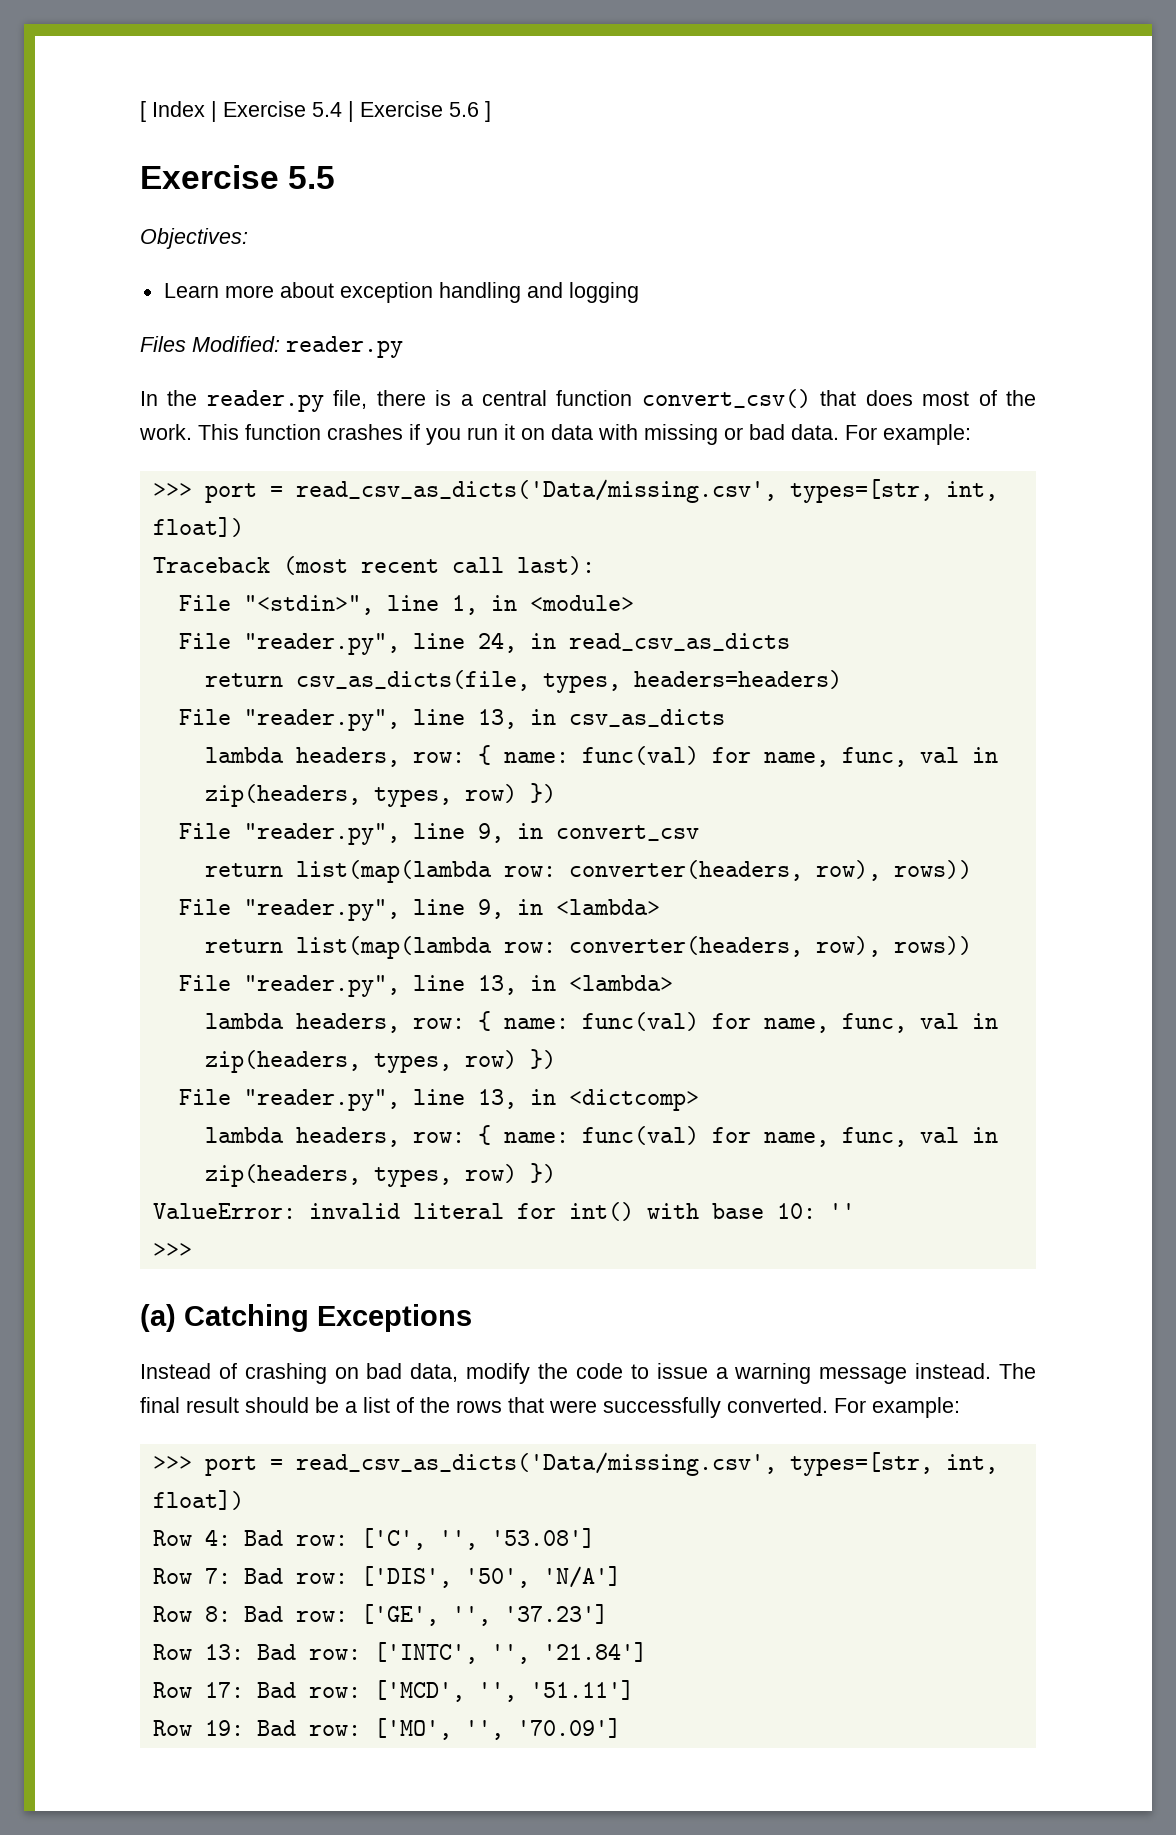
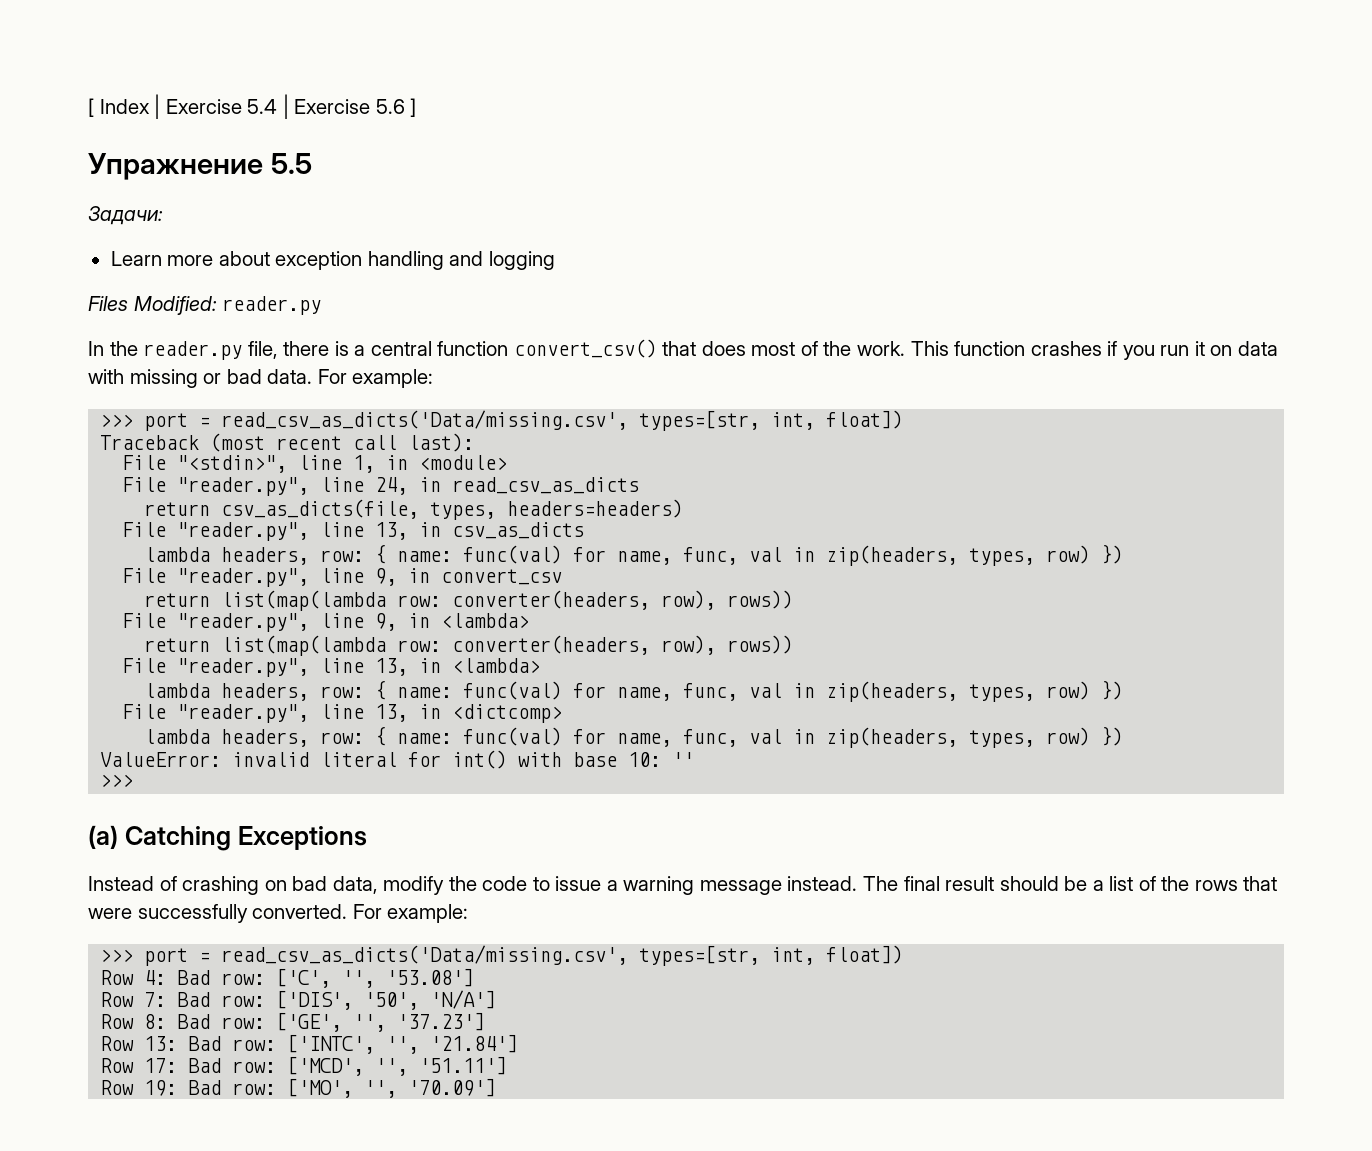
- Exercise 5.5
+ Упражнение 5.5
- Objectives:
+ Задачи:

